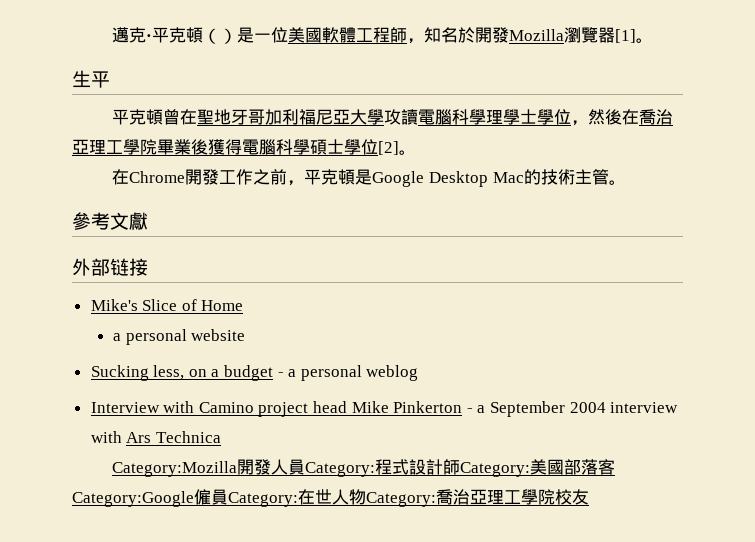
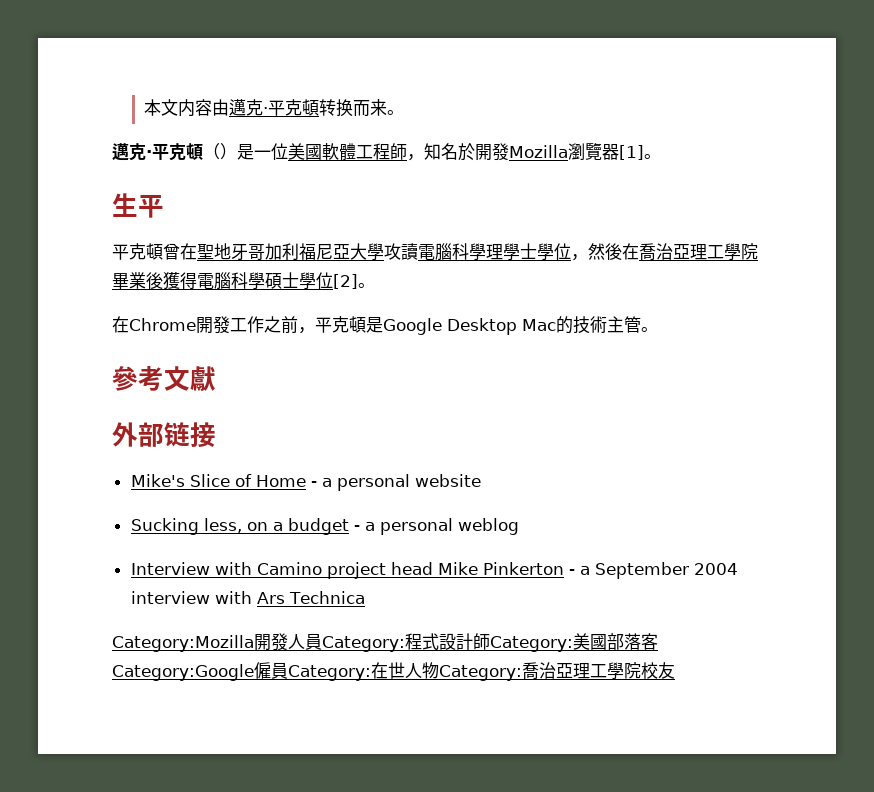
+ 本文内容由邁克·平克頓转换而来。
- Mike's Slice of Home
- a personal website
+ Mike's Slice of Home - a personal website

